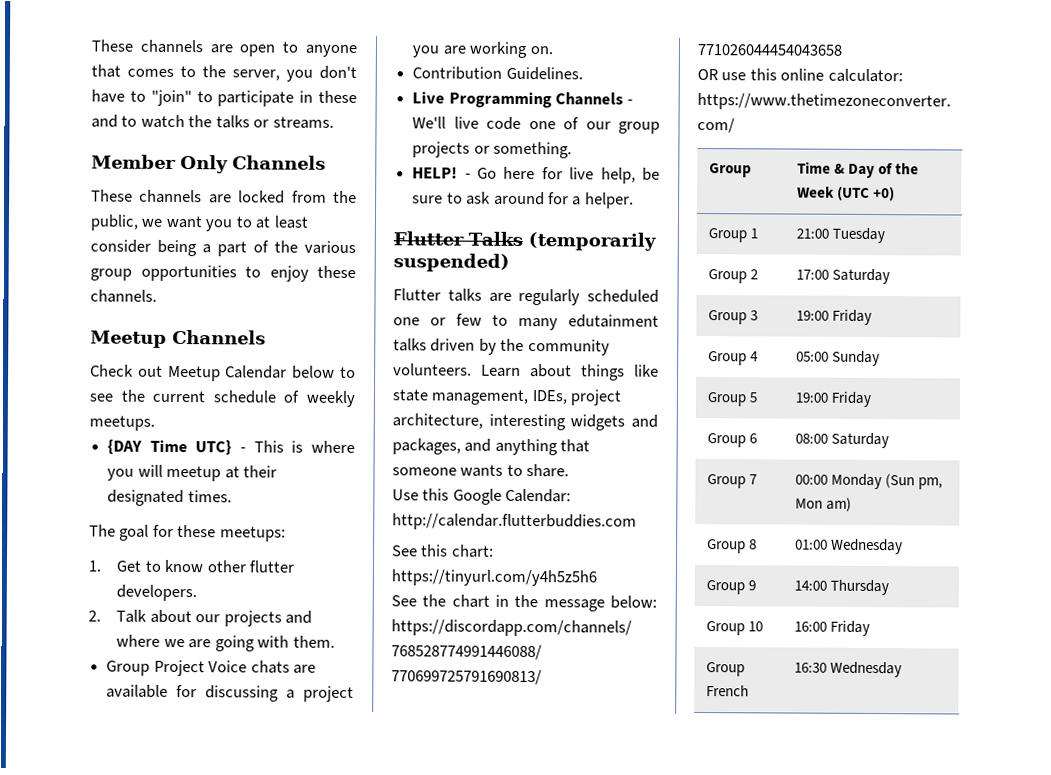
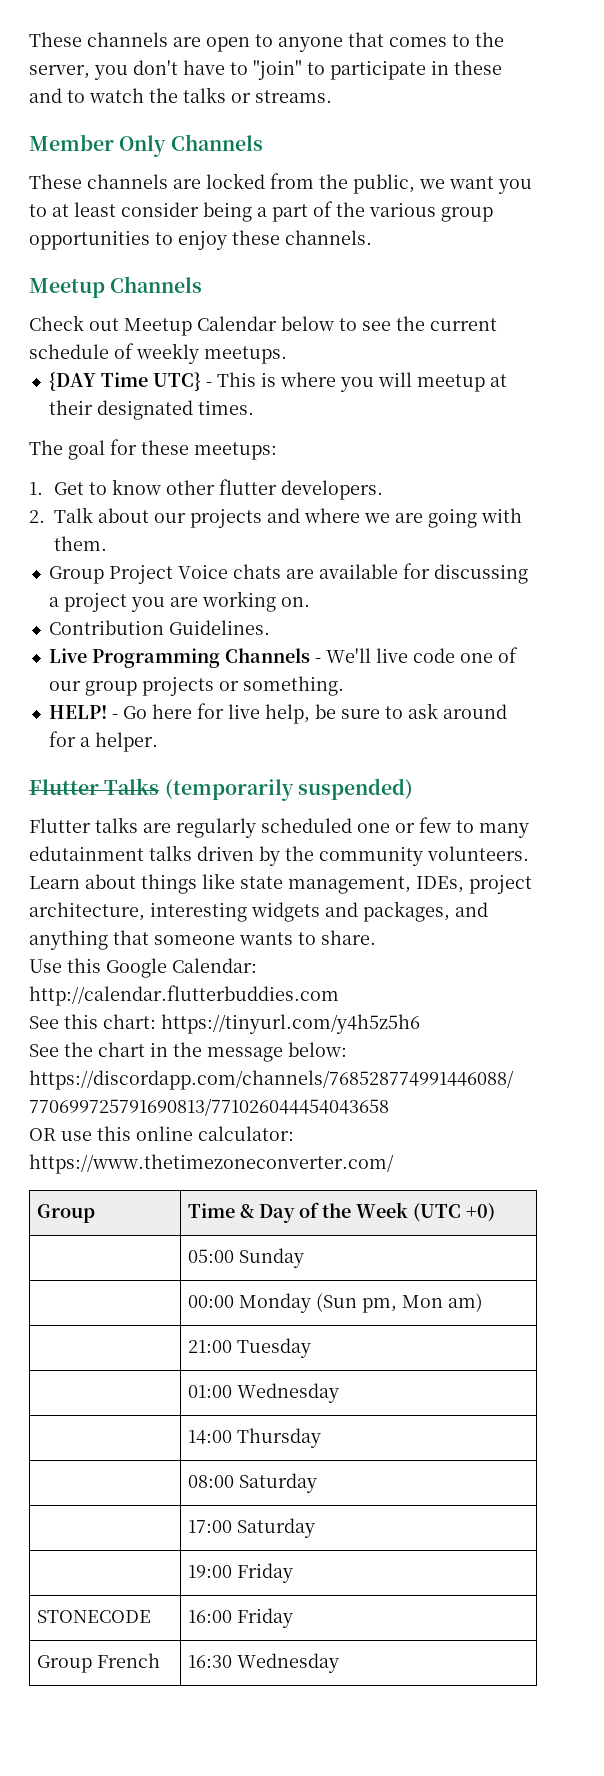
- Group 1 | 21:00 Tuesday
- Group 2 | 17:00 Saturday
- Group 3 | 19:00 Friday
- Group 4 | 05:00 Sunday
- Group 5 | 19:00 Friday
- Group 6 | 08:00 Saturday
- Group 7 | 00:00 Monday (Sun pm, Mon am)
+ | 05:00 Sunday
+ | 00:00 Monday (Sun pm, Mon am)
- Group 8 | 01:00 Wednesday
+ | 21:00 Tuesday
+ | 01:00 Wednesday
- Group 9 | 14:00 Thursday
+ | 14:00 Thursday
- Group 10 | 16:00 Friday
+ | 08:00 Saturday
+ | 17:00 Saturday
+ | 19:00 Friday
+ STONECODE | 16:00 Friday

